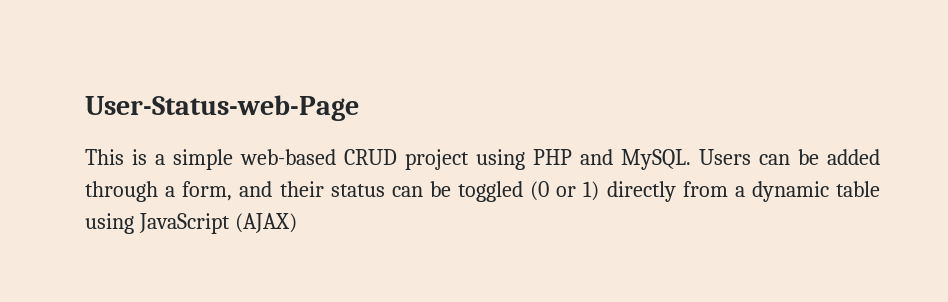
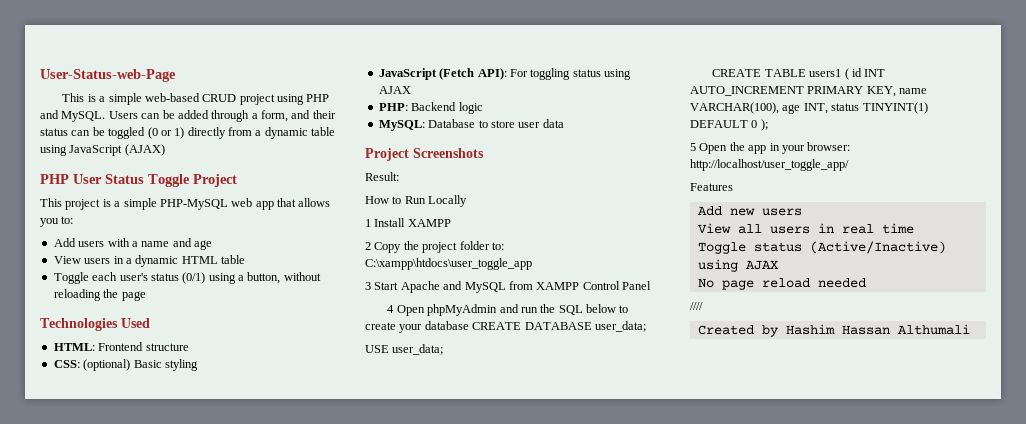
+ PHP User Status Toggle Project
+ This project is a simple PHP-MySQL web app that allows you to:
+ Add users with a name and age
+ View users in a dynamic HTML table
+ Toggle each user's status (0/1) using a button, without reloading the page
+ Technologies Used
+ HTML: Frontend structure
+ CSS: (optional) Basic styling
+ JavaScript (Fetch API): For toggling status using AJAX
+ PHP: Backend logic
+ MySQL: Database to store user data
+ Project Screenshots
+ Result:
+ How to Run Locally
+ 1 Install XAMPP
+ 2 Copy the project folder to: C:\xampp\htdocs\user_toggle_app
+ 3 Start Apache and MySQL from XAMPP Control Panel
+ 4 Open phpMyAdmin and run the SQL below to create your database CREATE DATABASE user_data;
+ USE user_data;
+ CREATE TABLE users1 ( id INT AUTO_INCREMENT PRIMARY KEY, name VARCHAR(100), age INT, status TINYINT(1) DEFAULT 0 );
+ 5 Open the app in your browser: http://localhost/user_toggle_app/
+ Features
+ Add new users
+ View all users in real time
+ Toggle status (Active/Inactive) using AJAX
+ No page reload needed
+ ////
+ Created by Hashim Hassan Althumali

